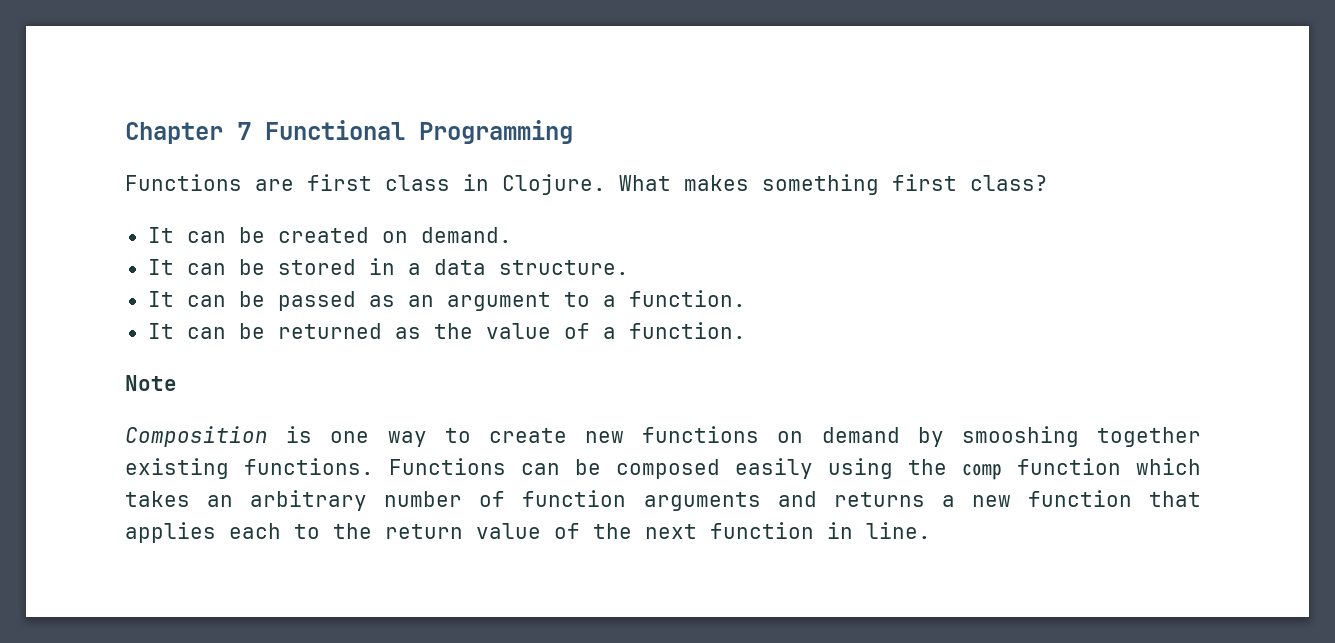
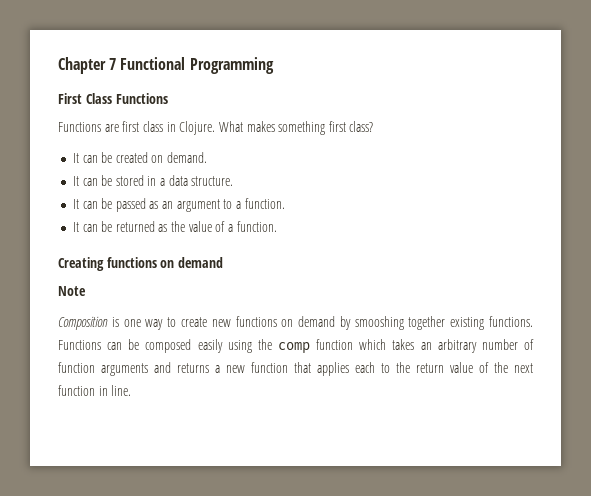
+ First Class Functions
+ Creating functions on demand

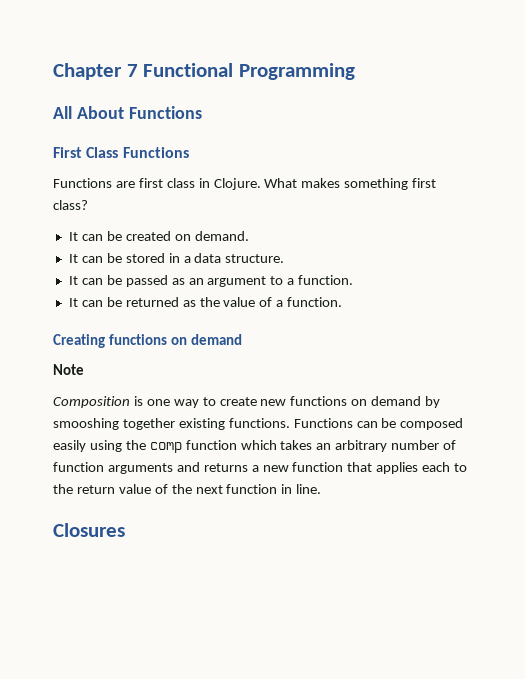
+ All About Functions
+ Closures

